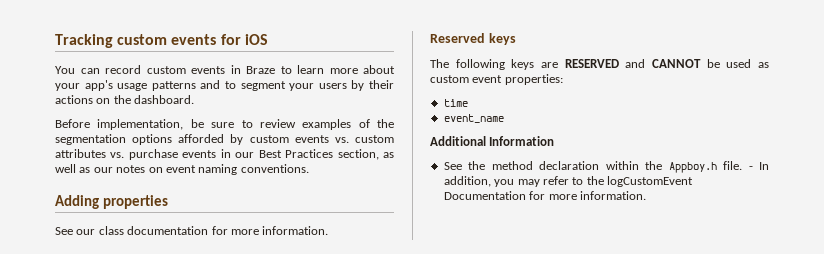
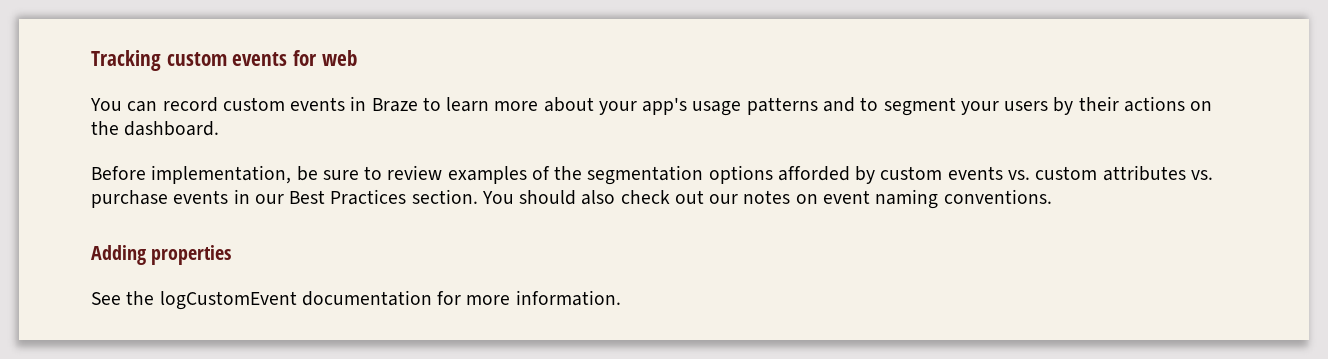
- Tracking custom events for iOS
+ Tracking custom events for web
- Before implementation, be sure to review examples of the segmentation options afforded by custom events vs. custom attributes vs. purchase events in our Best Practices section, as well as our notes on event naming conventions.
+ Before implementation, be sure to review examples of the segmentation options afforded by custom events vs. custom attributes vs. purchase events in our Best Practices section. You should also check out our notes on event naming conventions.
- See our class documentation for more information.
+ See the logCustomEvent documentation for more information.
- Reserved keys
- The following keys are RESERVED and CANNOT be used as custom event properties:
- time
- event_name
- Additional Information
- See the method declaration within the Appboy.h file. - In addition, you may refer to the logCustomEvent Documentation for more information.

